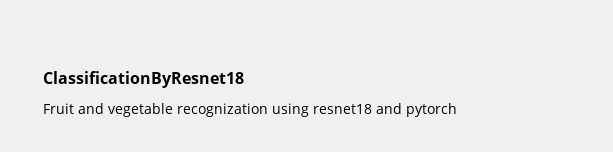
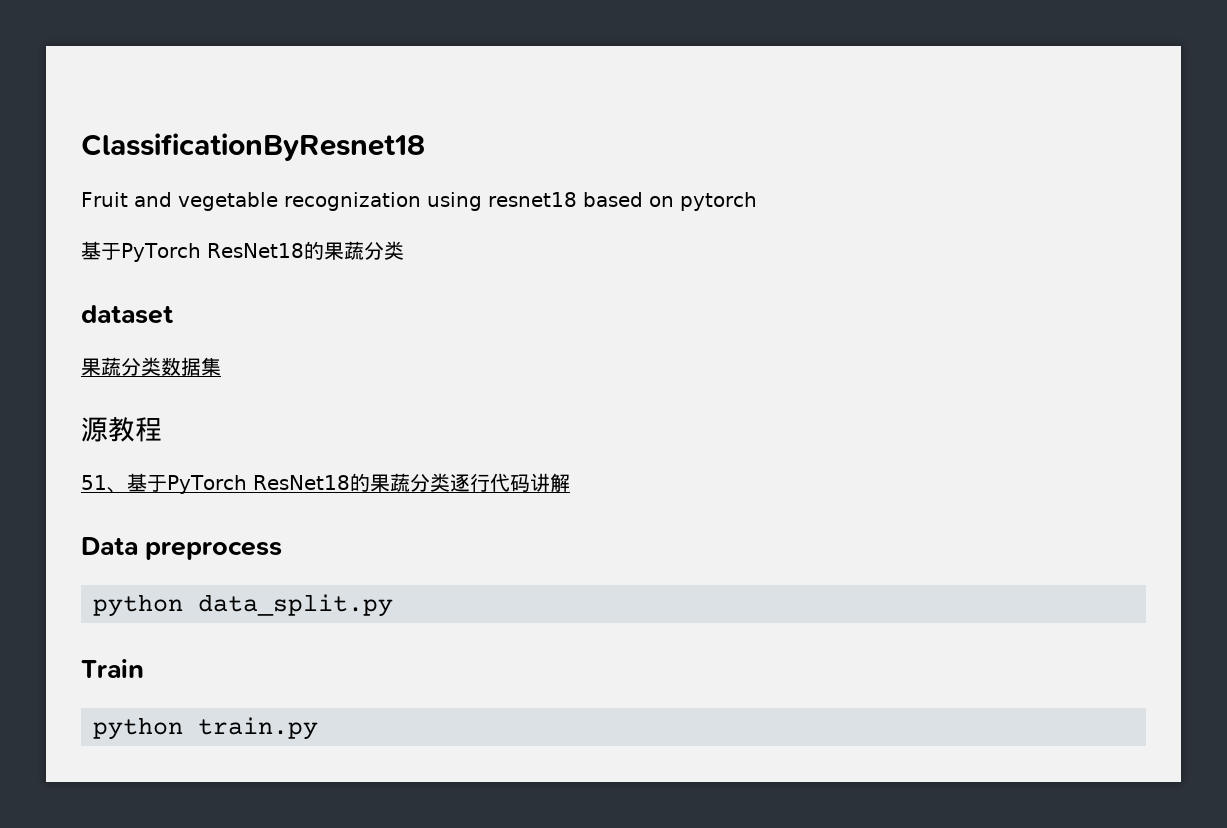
- Fruit and vegetable recognization using resnet18 and pytorch
+ Fruit and vegetable recognization using resnet18 based on pytorch
+ 基于PyTorch ResNet18的果蔬分类
+ dataset
+ 果蔬分类数据集
+ 源教程
+ 51、基于PyTorch ResNet18的果蔬分类逐行代码讲解
+ Data preprocess
+ python data_split.py
+ Train
+ python train.py

